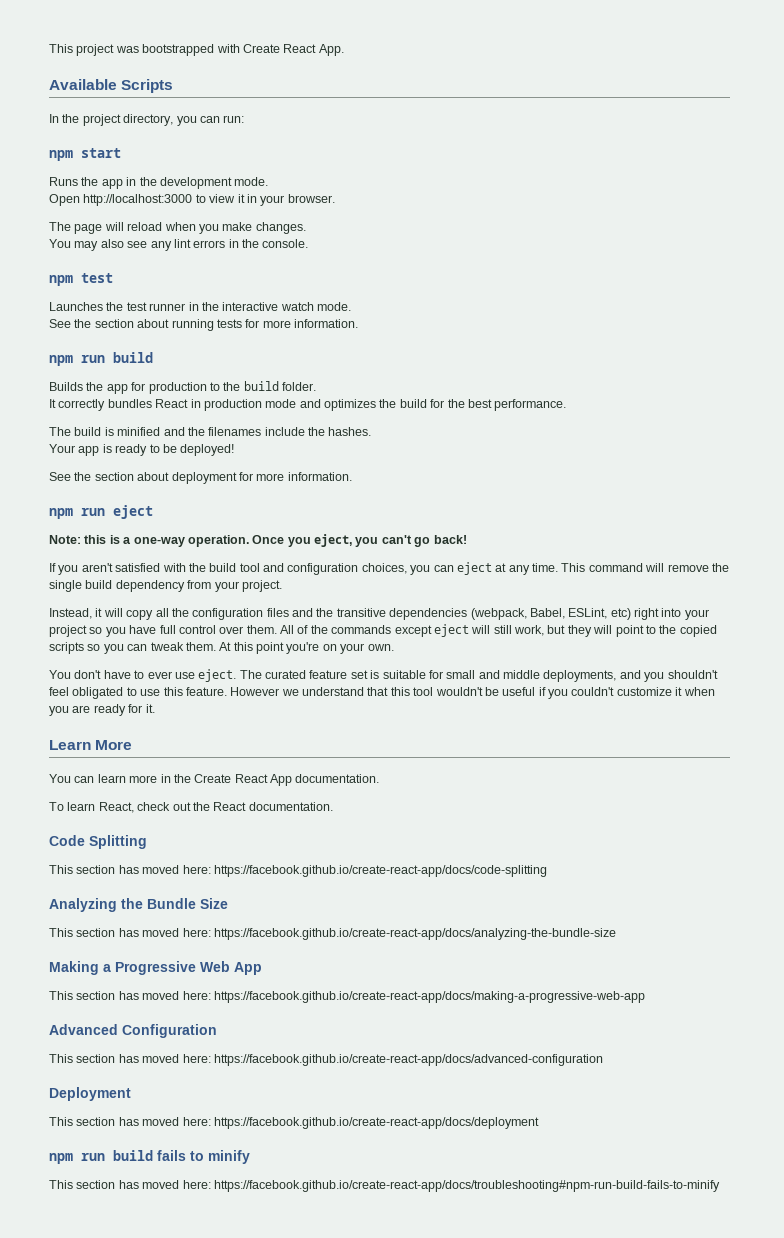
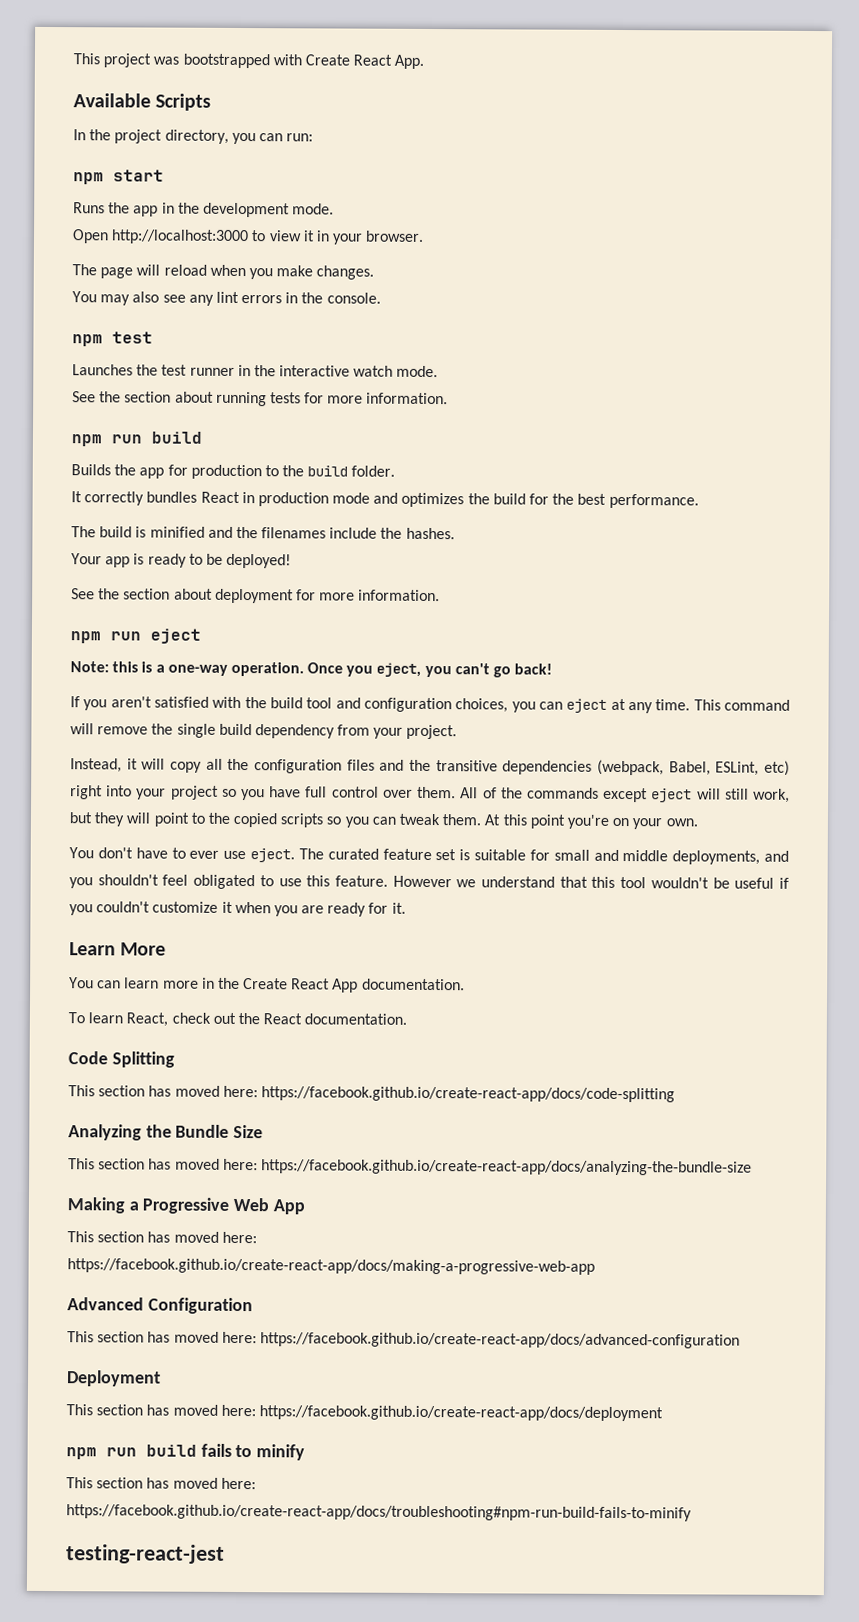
+ testing-react-jest

